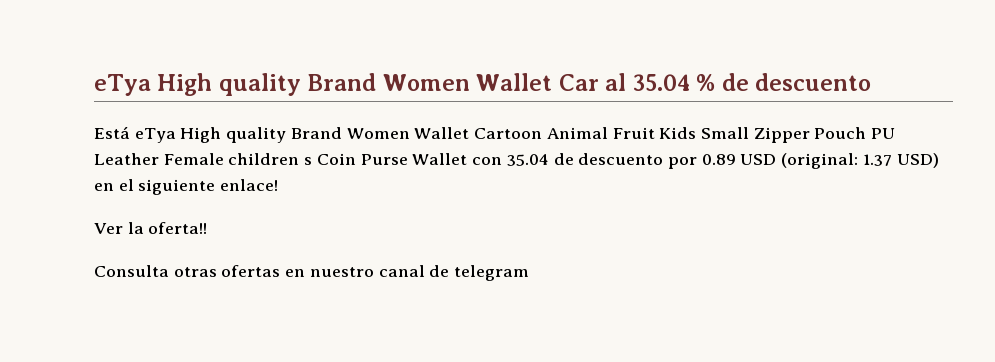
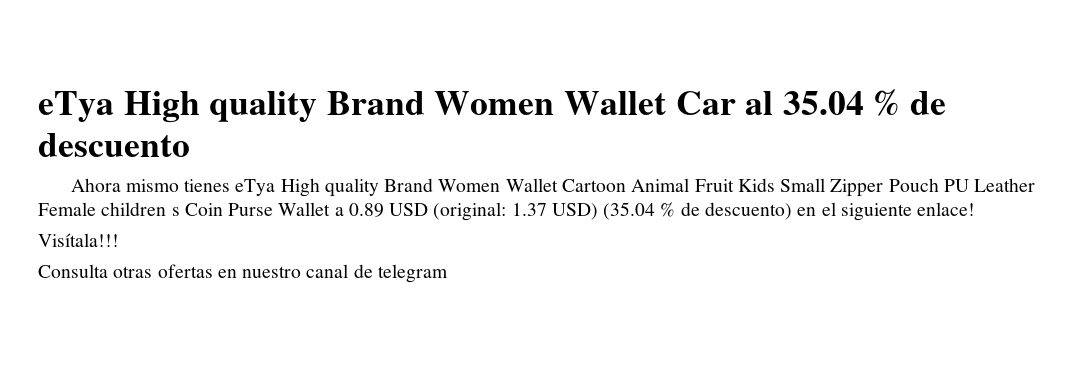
- Está eTya High quality Brand Women Wallet Cartoon Animal Fruit Kids Small Zipper Pouch PU Leather Female children s Coin Purse Wallet con 35.04 de descuento por 0.89 USD (original: 1.37 USD) en el siguiente enlace!
+ Ahora mismo tienes eTya High quality Brand Women Wallet Cartoon Animal Fruit Kids Small Zipper Pouch PU Leather Female children s Coin Purse Wallet a 0.89 USD (original: 1.37 USD) (35.04 % de descuento) en el siguiente enlace!
- Ver la oferta!!
+ Visítala!!!

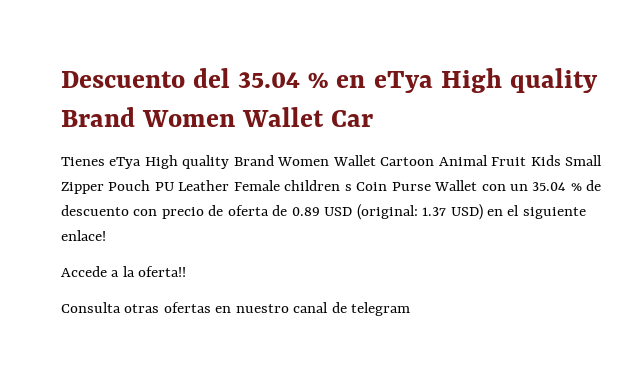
- eTya High quality Brand Women Wallet Car al 35.04 % de descuento
- Ahora mismo tienes eTya High quality Brand Women Wallet Cartoon Animal Fruit Kids Small Zipper Pouch PU Leather Female children s Coin Purse Wallet a 0.89 USD (original: 1.37 USD) (35.04 % de descuento) en el siguiente enlace!
+ Descuento del 35.04 % en eTya High quality Brand Women Wallet Car
+ Tienes eTya High quality Brand Women Wallet Cartoon Animal Fruit Kids Small Zipper Pouch PU Leather Female children s Coin Purse Wallet con un 35.04 % de descuento con precio de oferta de 0.89 USD (original: 1.37 USD) en el siguiente enlace!
- Visítala!!!
+ Accede a la oferta!!

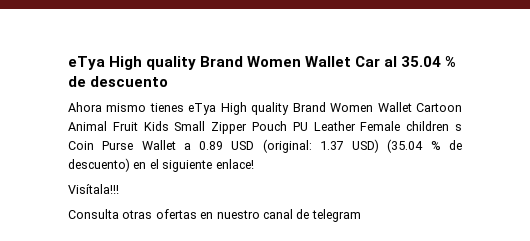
- Descuento del 35.04 % en eTya High quality Brand Women Wallet Car
- Tienes eTya High quality Brand Women Wallet Cartoon Animal Fruit Kids Small Zipper Pouch PU Leather Female children s Coin Purse Wallet con un 35.04 % de descuento con precio de oferta de 0.89 USD (original: 1.37 USD) en el siguiente enlace!
+ eTya High quality Brand Women Wallet Car al 35.04 % de descuento
+ Ahora mismo tienes eTya High quality Brand Women Wallet Cartoon Animal Fruit Kids Small Zipper Pouch PU Leather Female children s Coin Purse Wallet a 0.89 USD (original: 1.37 USD) (35.04 % de descuento) en el siguiente enlace!
- Accede a la oferta!!
+ Visítala!!!

